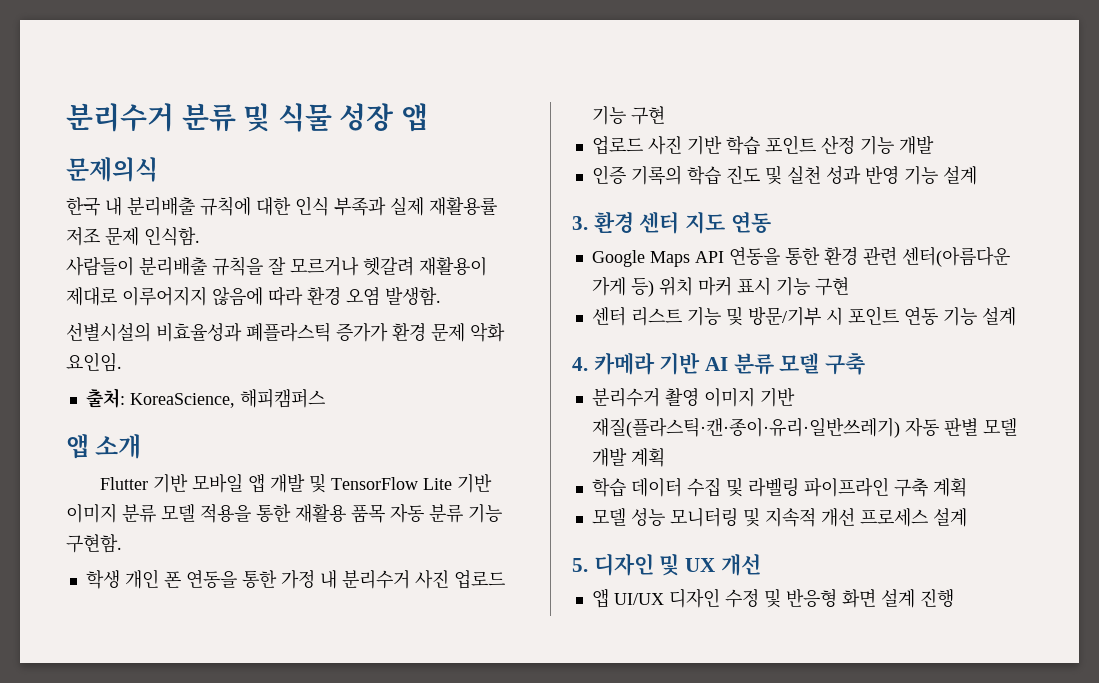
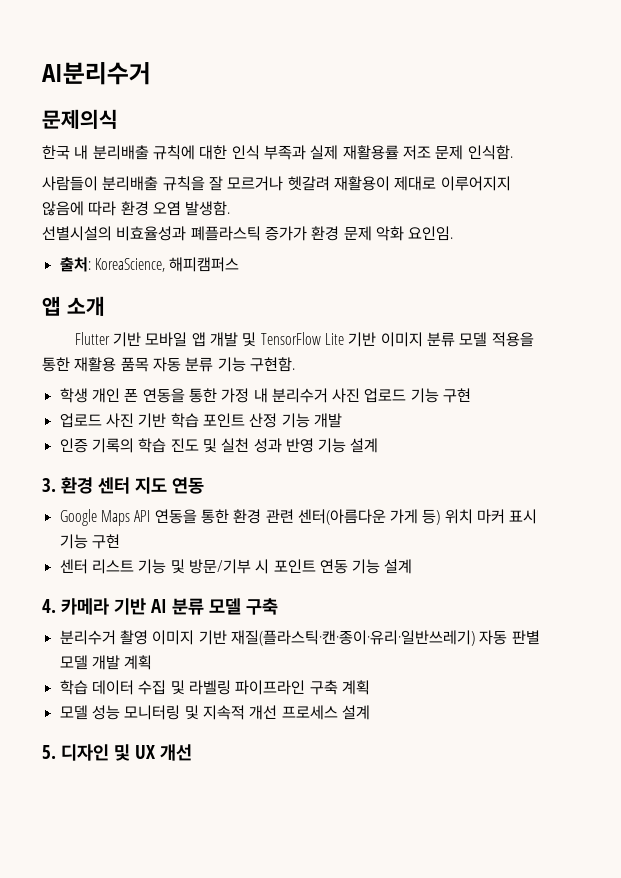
- 분리수거 분류 및 식물 성장 앱
+ AI분리수거
- 앱 UI/UX 디자인 수정 및 반응형 화면 설계 진행

